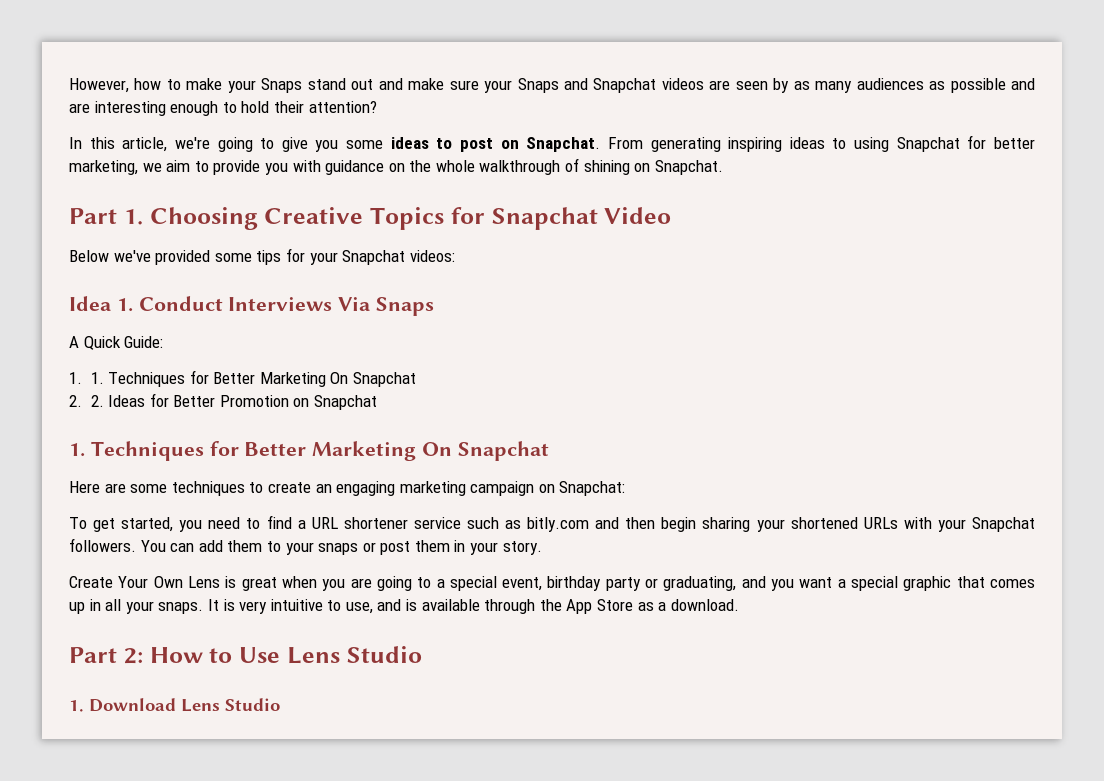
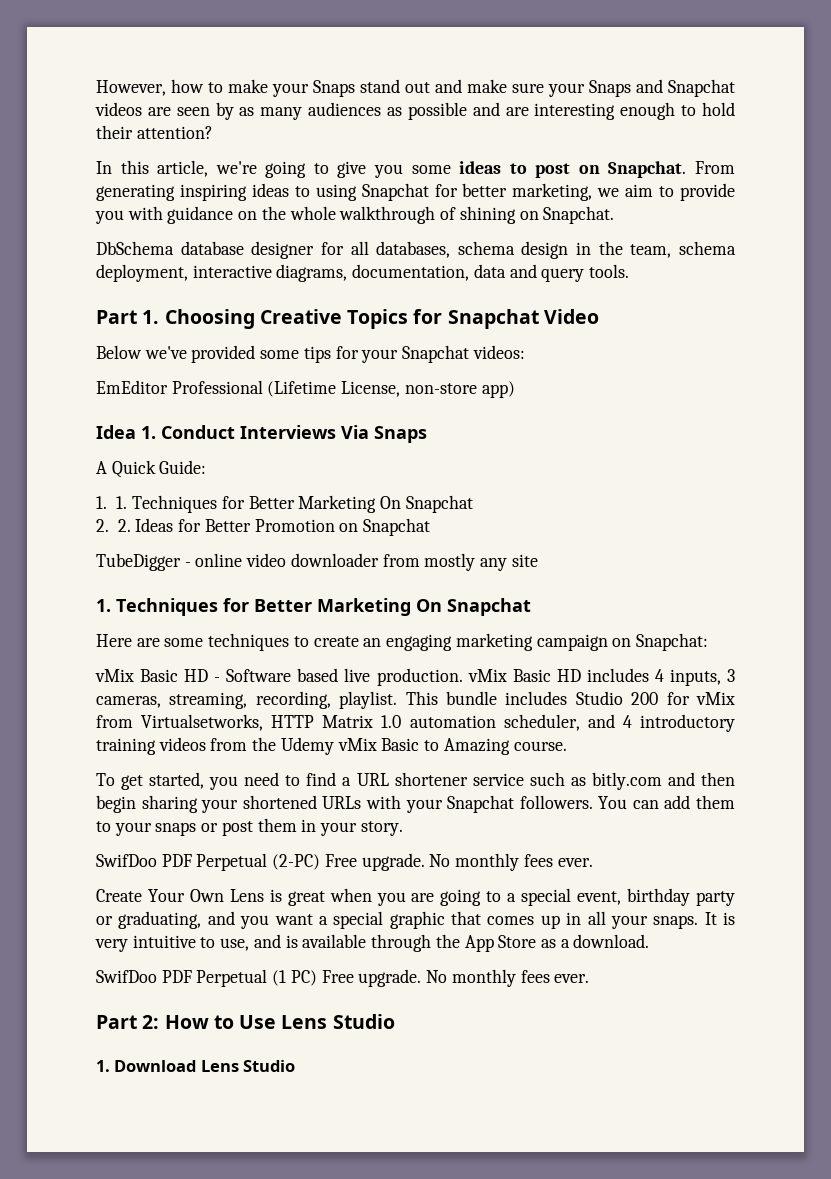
+ DbSchema database designer for all databases, schema design in the team, schema deployment, interactive diagrams, documentation, data and query tools.
+ EmEditor Professional (Lifetime License, non-store app)
+ TubeDigger - online video downloader from mostly any site
+ vMix Basic HD - Software based live production. vMix Basic HD includes 4 inputs, 3 cameras, streaming, recording, playlist. This bundle includes Studio 200 for vMix from Virtualsetworks, HTTP Matrix 1.0 automation scheduler, and 4 introductory training videos from the Udemy vMix Basic to Amazing course.
+ SwifDoo PDF Perpetual (2-PC) Free upgrade. No monthly fees ever.
+ SwifDoo PDF Perpetual (1 PC) Free upgrade. No monthly fees ever.

